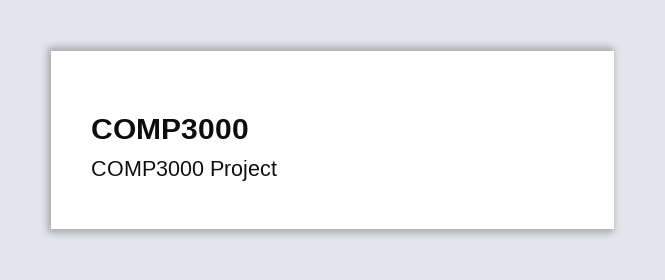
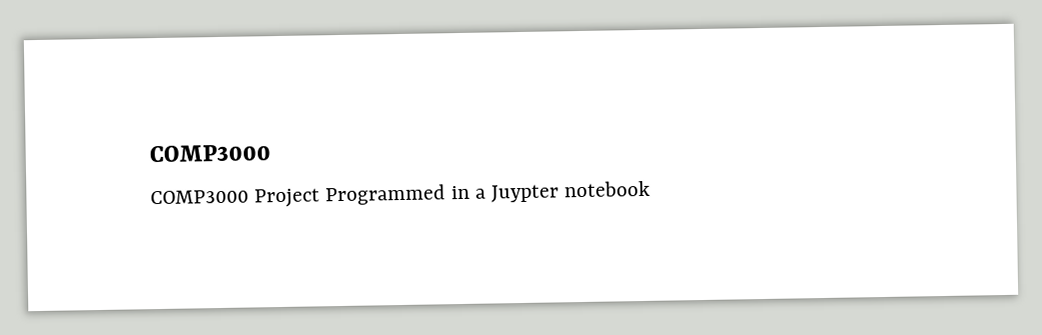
- COMP3000 Project
+ COMP3000 Project Programmed in a Juypter notebook

